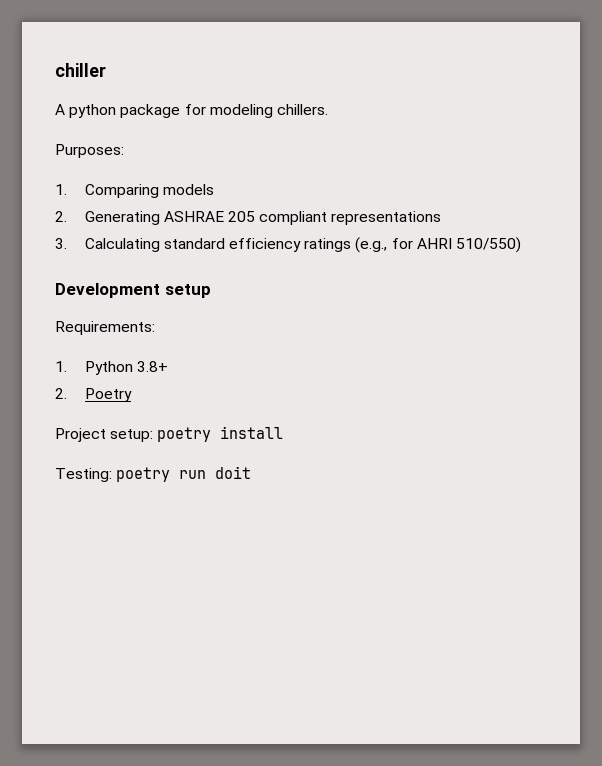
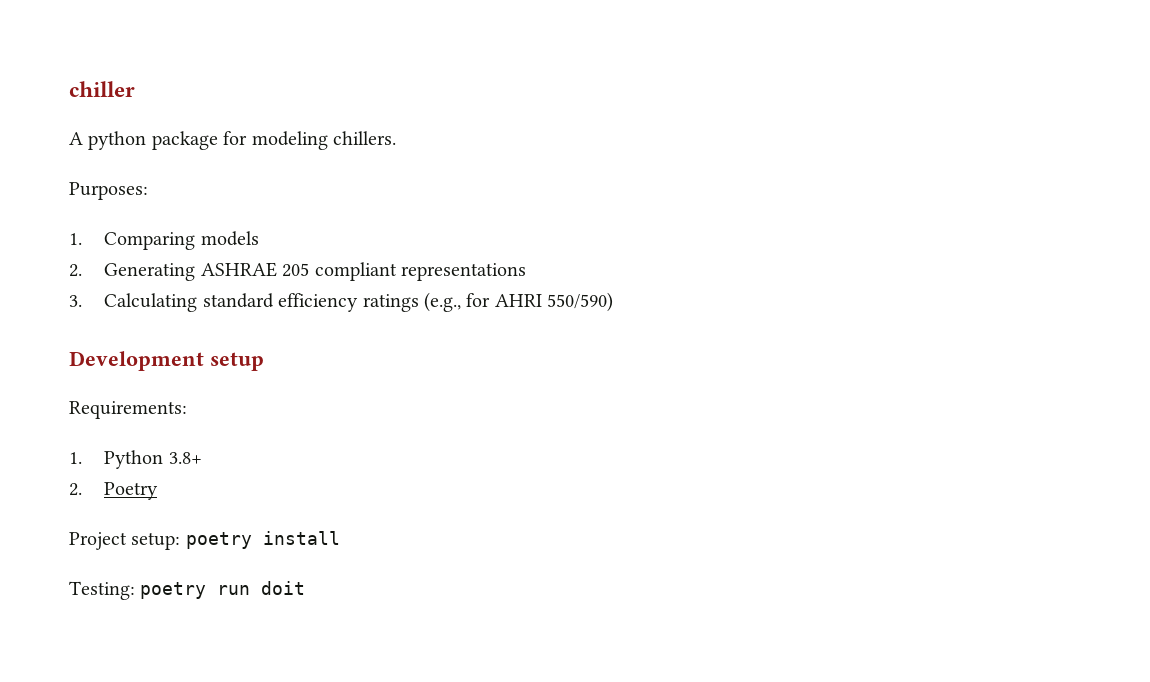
- 3. Calculating standard efficiency ratings (e.g., for AHRI 510/550)
+ 3. Calculating standard efficiency ratings (e.g., for AHRI 550/590)

